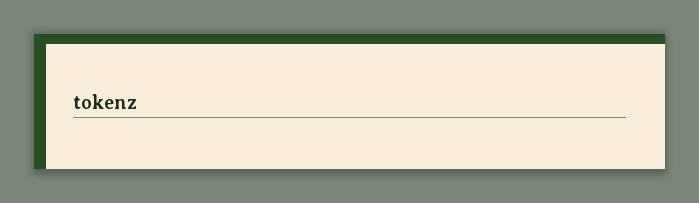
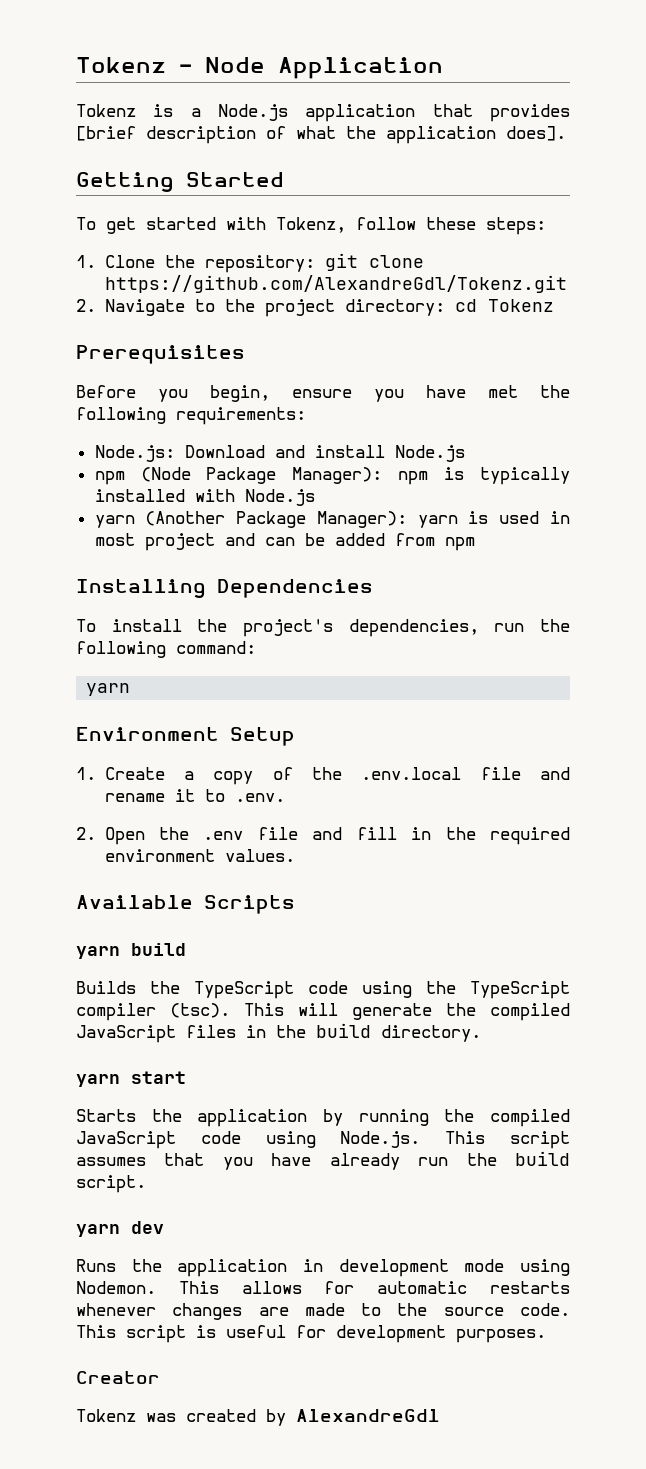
- tokenz
+ Tokenz - Node Application
+ Tokenz is a Node.js application that provides [brief description of what the application does].
+ Getting Started
+ To get started with Tokenz, follow these steps:
+ 1. Clone the repository: git clone https://github.com/AlexandreGdl/Tokenz.git
+ 2. Navigate to the project directory: cd Tokenz
+ Prerequisites
+ Before you begin, ensure you have met the following requirements:
+ Node.js: Download and install Node.js
+ npm (Node Package Manager): npm is typically installed with Node.js
+ yarn (Another Package Manager): yarn is used in most project and can be added from npm
+ Installing Dependencies
+ To install the project's dependencies, run the following command:
+ yarn
+ Environment Setup
+ 1. Create a copy of the .env.local file and rename it to .env.
+ 2. Open the .env file and fill in the required environment values.
+ Available Scripts
+ yarn build
+ Builds the TypeScript code using the TypeScript compiler (tsc). This will generate the compiled JavaScript files in the build directory.
+ yarn start
+ Starts the application by running the compiled JavaScript code using Node.js. This script assumes that you have already run the build script.
+ yarn dev
+ Runs the application in development mode using Nodemon. This allows for automatic restarts whenever changes are made to the source code. This script is useful for development purposes.
+ Creator
+ Tokenz was created by AlexandreGdl

